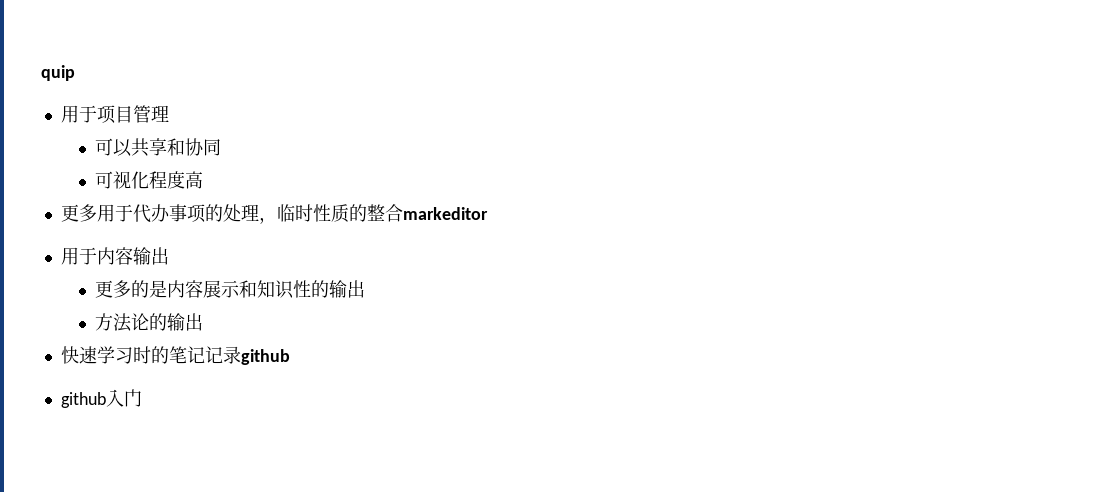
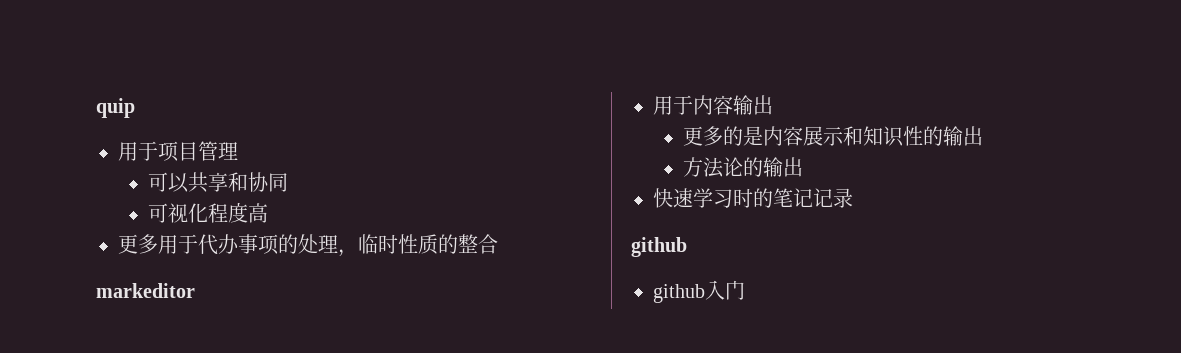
- 更多用于代办事项的处理，临时性质的整合markeditor
+ 更多用于代办事项的处理，临时性质的整合
+ markeditor
- 快速学习时的笔记记录github
+ 快速学习时的笔记记录
+ github

